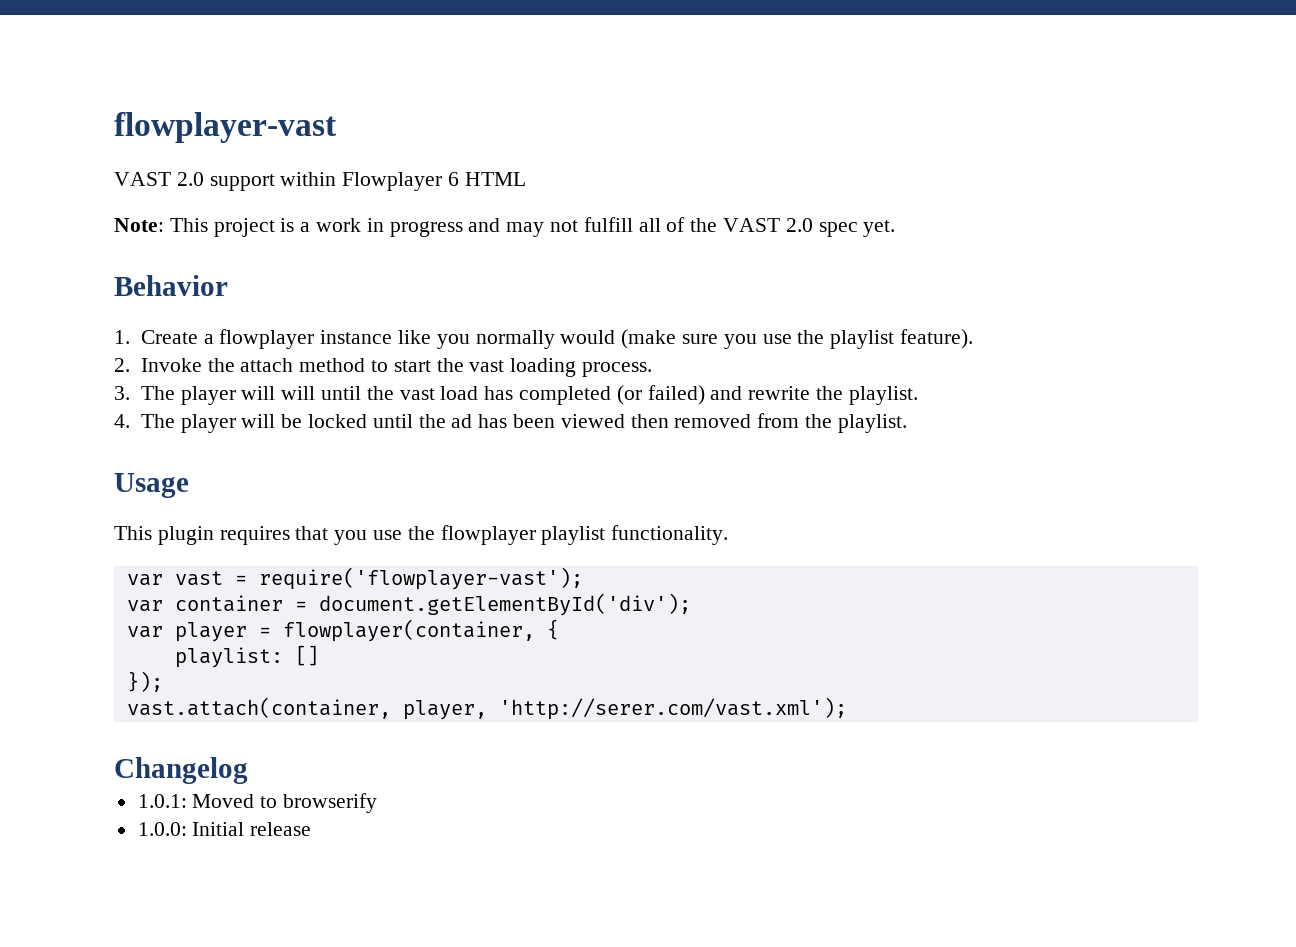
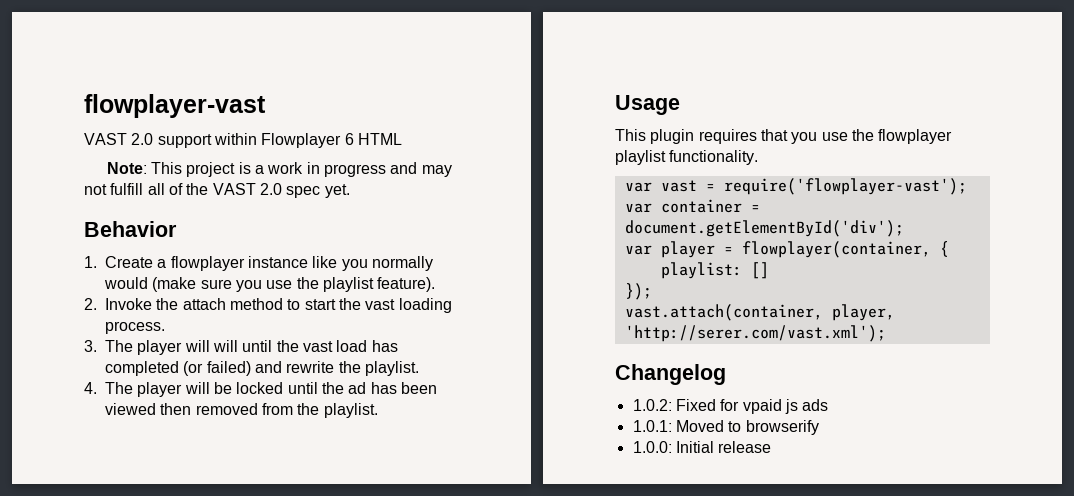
+ 1.0.2: Fixed for vpaid js ads

